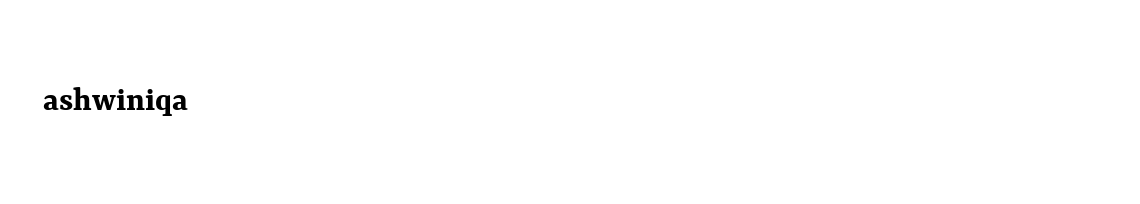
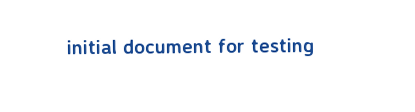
- ashwiniqa
+ initial document for testing

